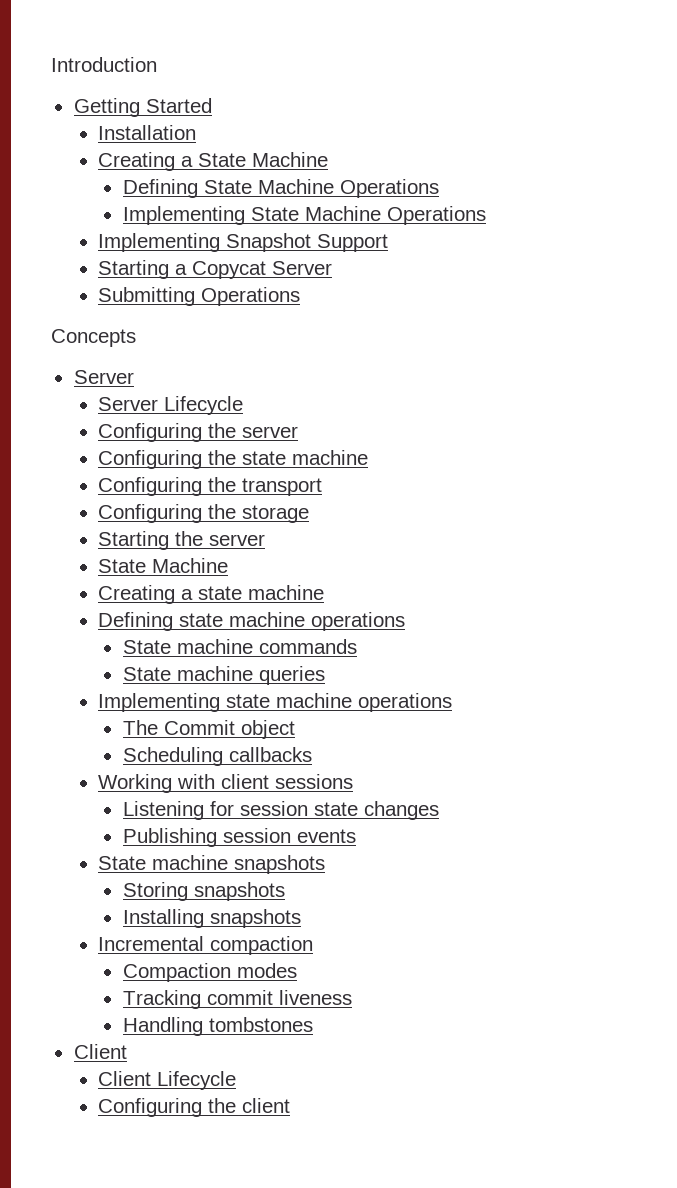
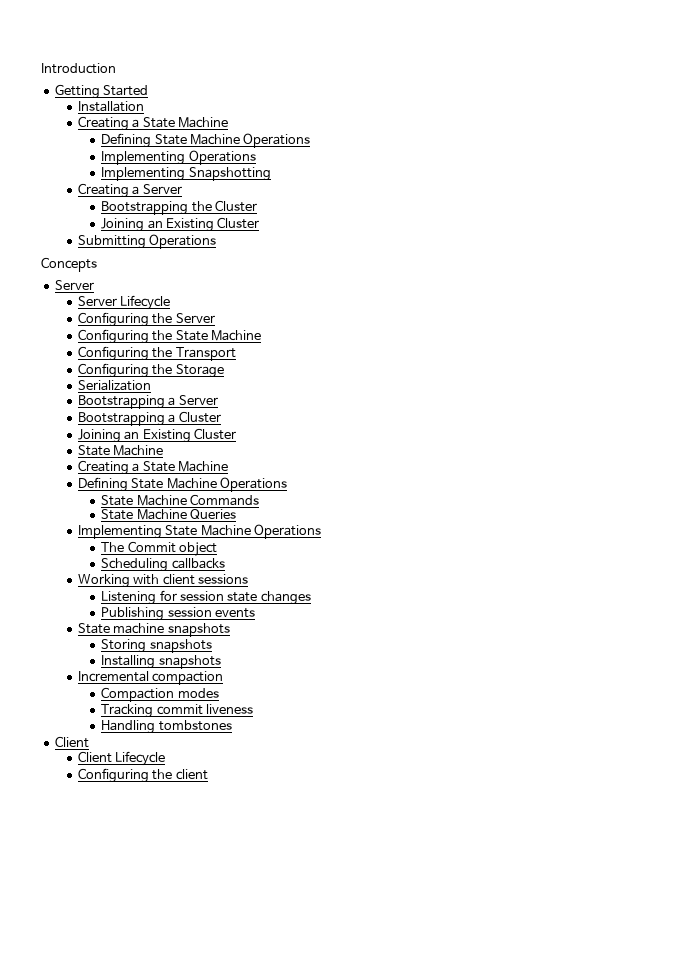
- Implementing State Machine Operations
- Implementing Snapshot Support
- Starting a Copycat Server
+ Implementing Operations
+ Implementing Snapshotting
+ Creating a Server
+ Bootstrapping the Cluster
+ Joining an Existing Cluster
- Configuring the server
- Configuring the state machine
- Configuring the transport
- Configuring the storage
- Starting the server
+ Configuring the Server
+ Configuring the State Machine
+ Configuring the Transport
+ Configuring the Storage
+ Serialization
+ Bootstrapping a Server
+ Bootstrapping a Cluster
+ Joining an Existing Cluster
  State Machine
- Creating a state machine
- Defining state machine operations
- State machine commands
- State machine queries
- Implementing state machine operations
+ Creating a State Machine
+ Defining State Machine Operations
+ State Machine Commands
+ State Machine Queries
+ Implementing State Machine Operations

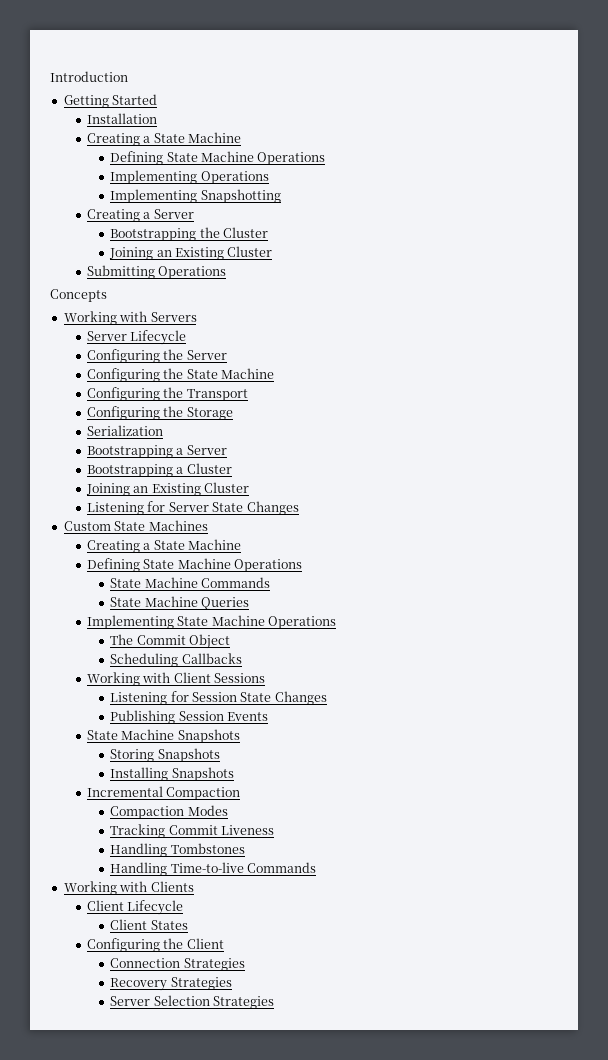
  Concepts
- Server
+ Working with Servers
  Bootstrapping a Cluster
  Joining an Existing Cluster
- State Machine
+ Listening for Server State Changes
+ Custom State Machines
- The Commit object
+ The Commit Object
- Scheduling callbacks
- Working with client sessions
- Listening for session state changes
+ Scheduling Callbacks
+ Working with Client Sessions
+ Listening for Session State Changes
- Publishing session events
- State machine snapshots
+ Publishing Session Events
+ State Machine Snapshots
- Storing snapshots
+ Storing Snapshots
- Installing snapshots
+ Installing Snapshots
- Incremental compaction
- Compaction modes
+ Incremental Compaction
+ Compaction Modes
- Tracking commit liveness
- Handling tombstones
- Client
+ Tracking Commit Liveness
+ Handling Tombstones
+ Handling Time-to-live Commands
+ Working with Clients
- Configuring the client
+ Client States
+ Configuring the Client
+ Connection Strategies
+ Recovery Strategies
+ Server Selection Strategies

